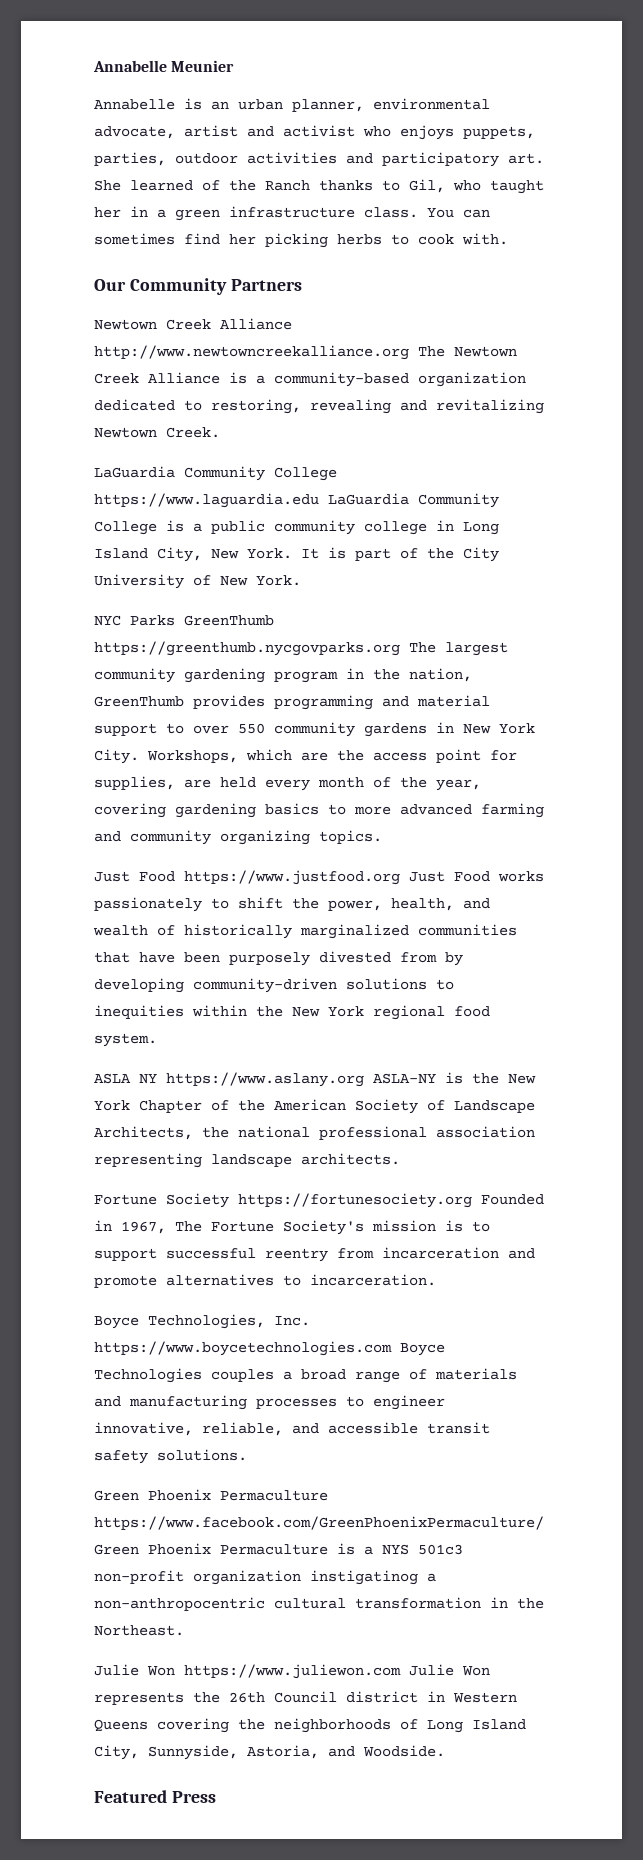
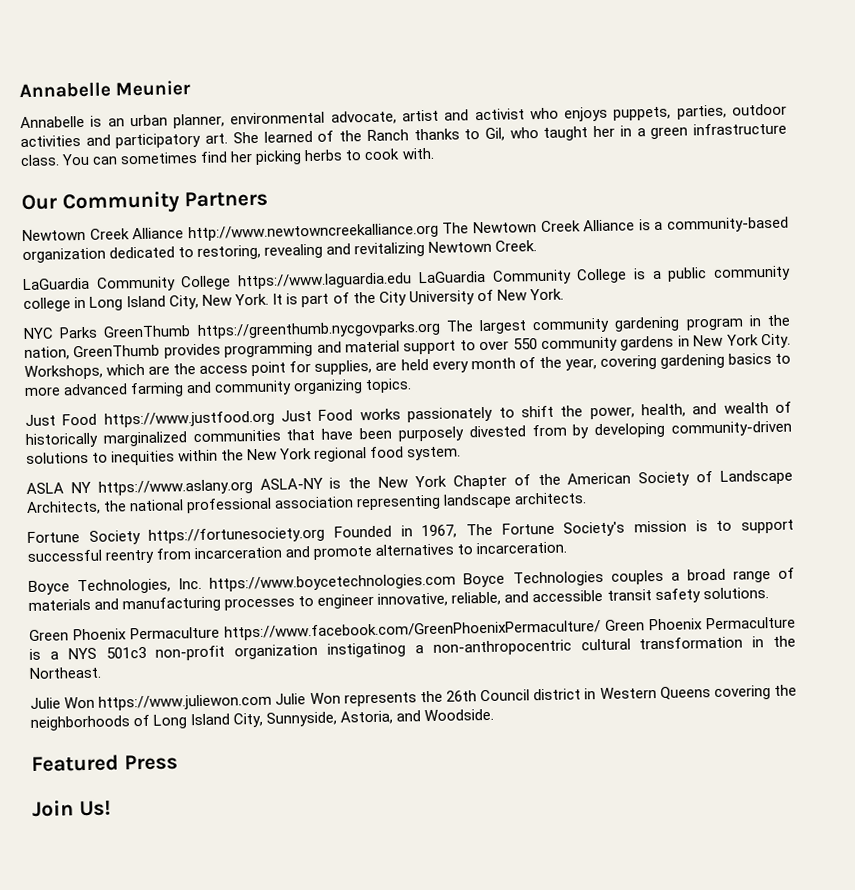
+ Join Us!

